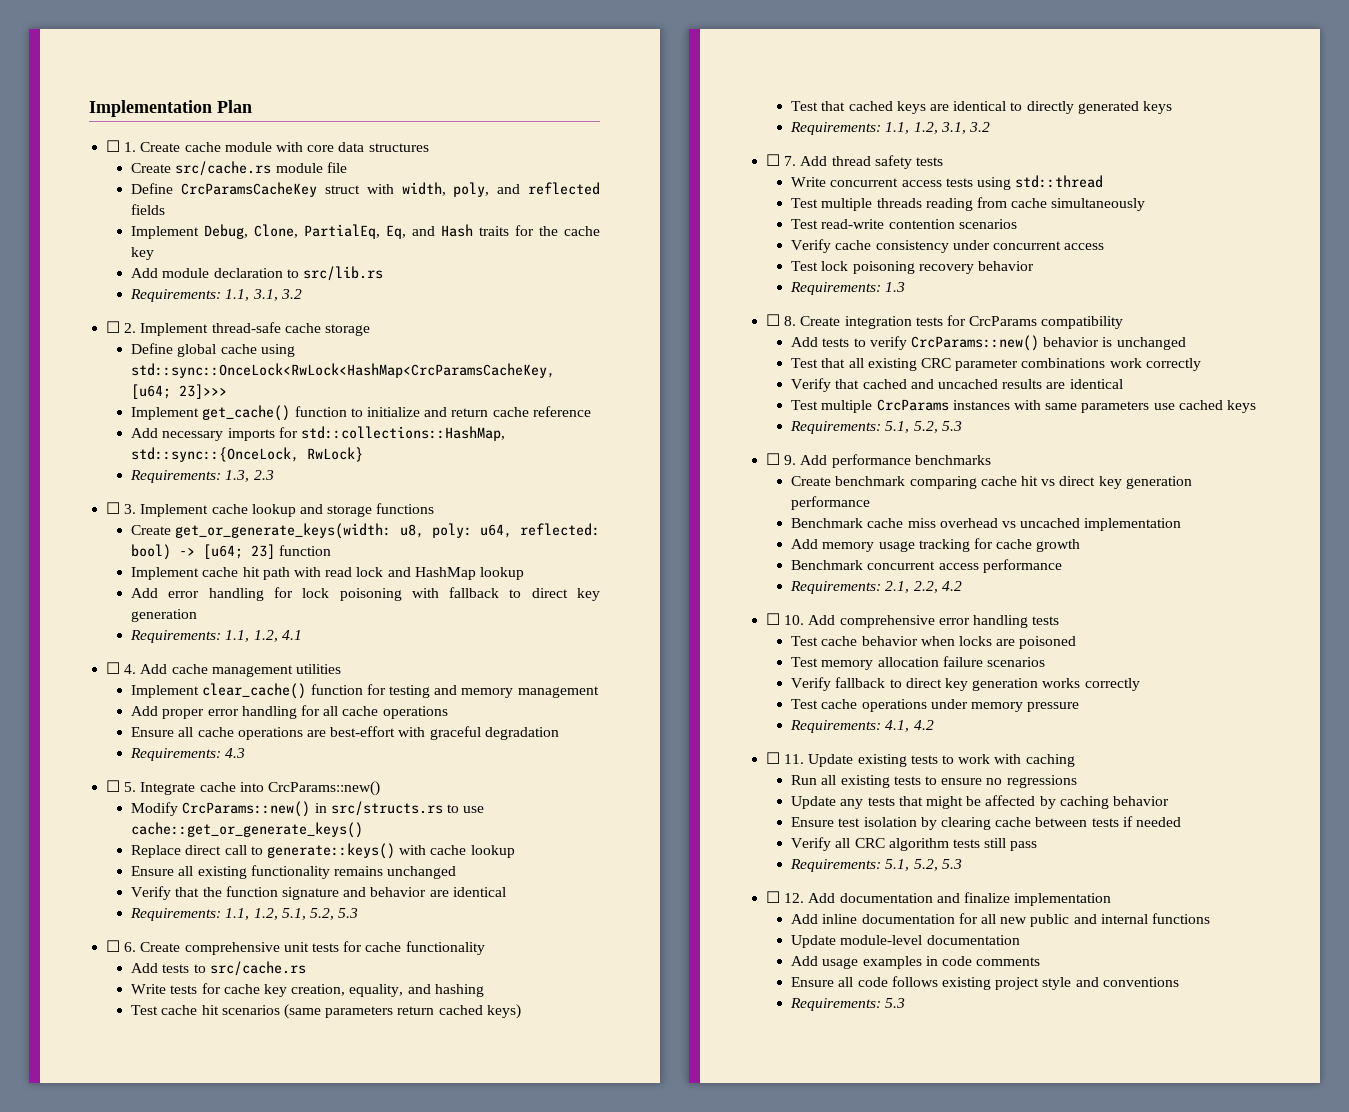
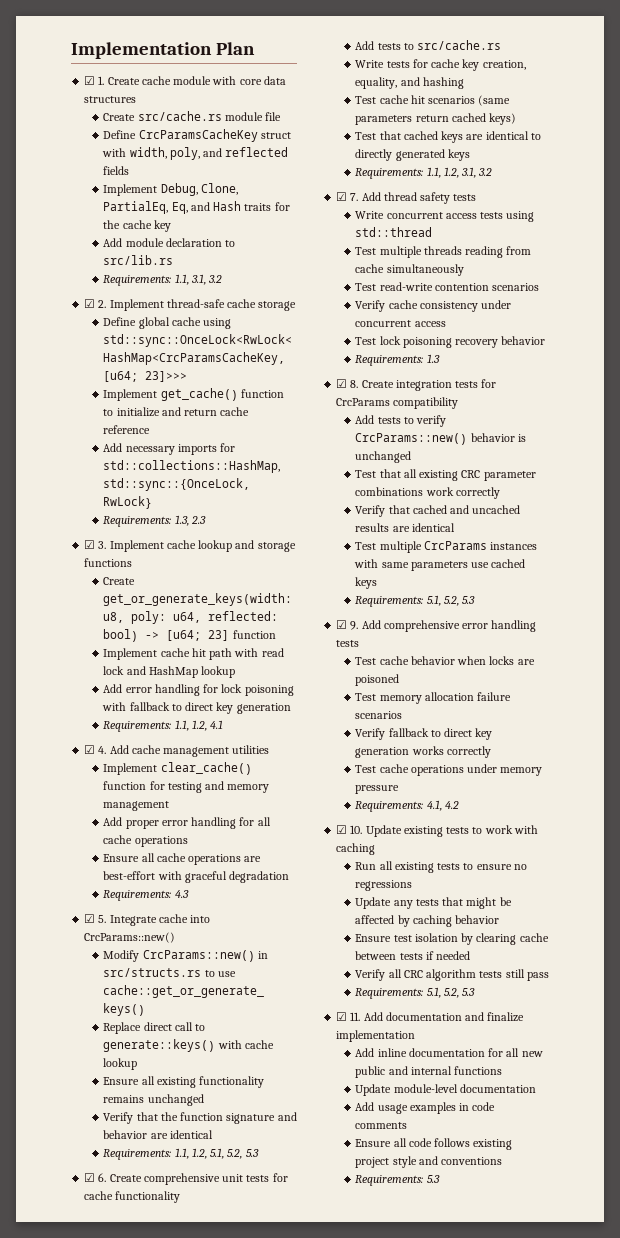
- ☐ 1. Create cache module with core data structures
+ ☑ 1. Create cache module with core data structures
- ☐ 2. Implement thread-safe cache storage
+ ☑ 2. Implement thread-safe cache storage
- ☐ 3. Implement cache lookup and storage functions
+ ☑ 3. Implement cache lookup and storage functions
- ☐ 4. Add cache management utilities
+ ☑ 4. Add cache management utilities
- ☐ 5. Integrate cache into CrcParams::new()
+ ☑ 5. Integrate cache into CrcParams::new()
- ☐ 6. Create comprehensive unit tests for cache functionality
+ ☑ 6. Create comprehensive unit tests for cache functionality
- ☐ 7. Add thread safety tests
+ ☑ 7. Add thread safety tests
- ☐ 8. Create integration tests for CrcParams compatibility
+ ☑ 8. Create integration tests for CrcParams compatibility
- ☐ 9. Add performance benchmarks
- Create benchmark comparing cache hit vs direct key generation performance
- Benchmark cache miss overhead vs uncached implementation
- Add memory usage tracking for cache growth
- Benchmark concurrent access performance
- Requirements: 2.1, 2.2, 4.2
- ☐ 10. Add comprehensive error handling tests
+ ☑ 9. Add comprehensive error handling tests
- ☐ 11. Update existing tests to work with caching
+ ☑ 10. Update existing tests to work with caching
- ☐ 12. Add documentation and finalize implementation
+ ☑ 11. Add documentation and finalize implementation

